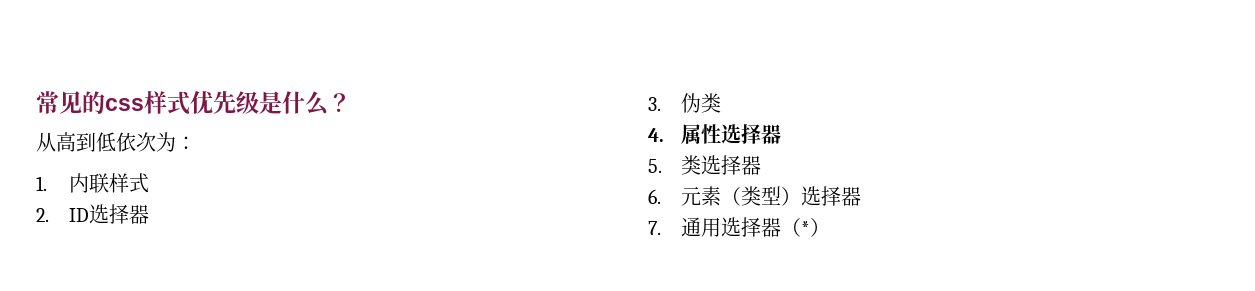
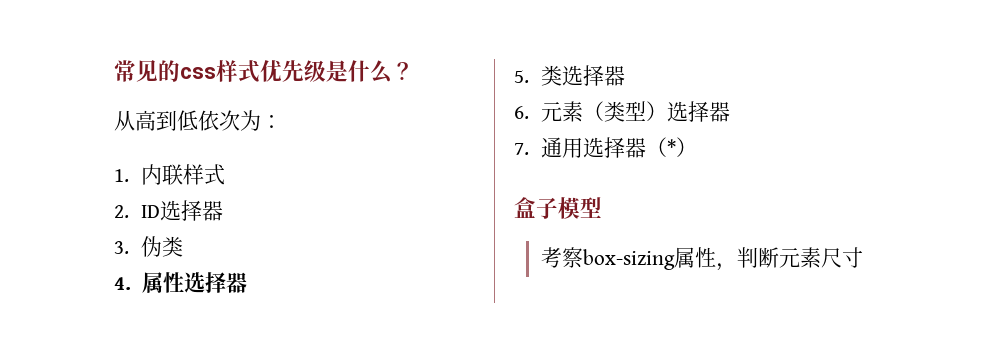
+ 盒子模型
+ 考察box-sizing属性，判断元素尺寸

